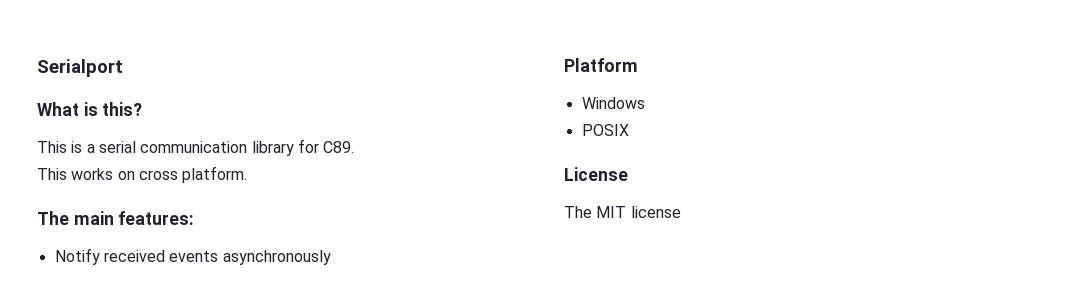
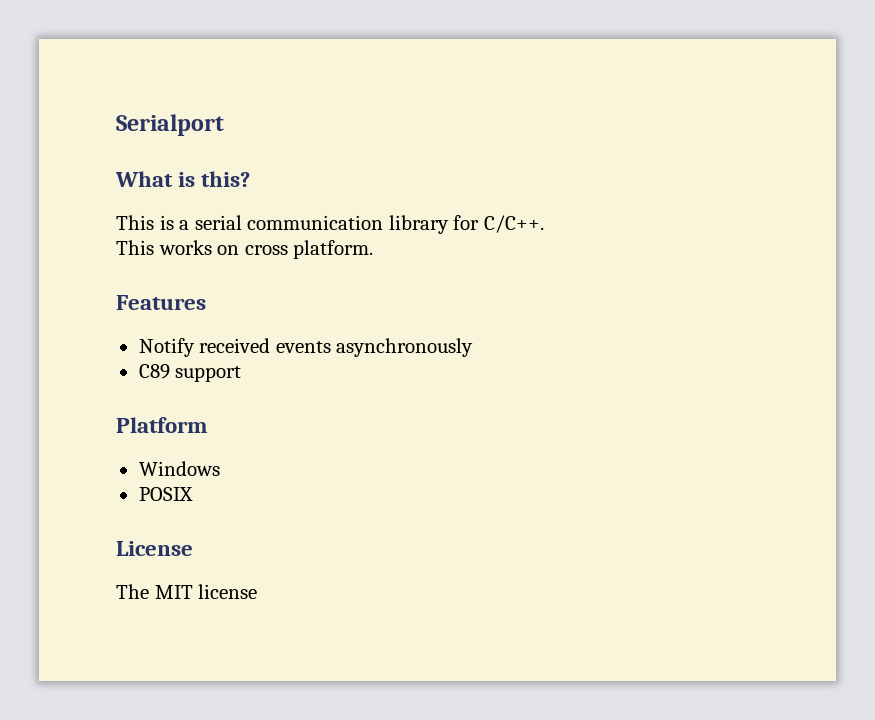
- This is a serial communication library for C89.
+ This is a serial communication library for C/C++.
- The main features:
+ Features
+ C89 support

